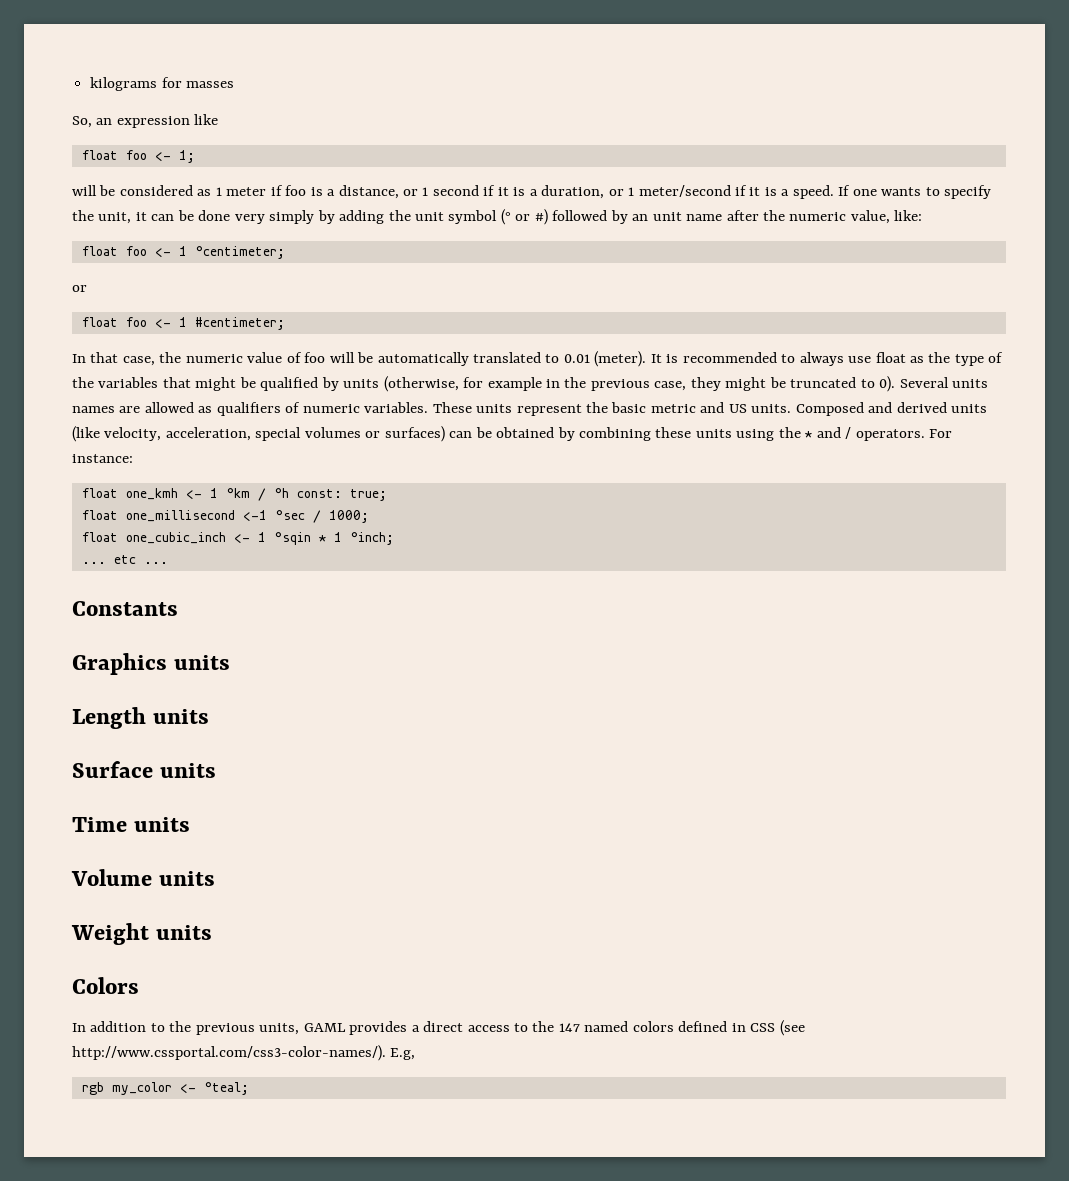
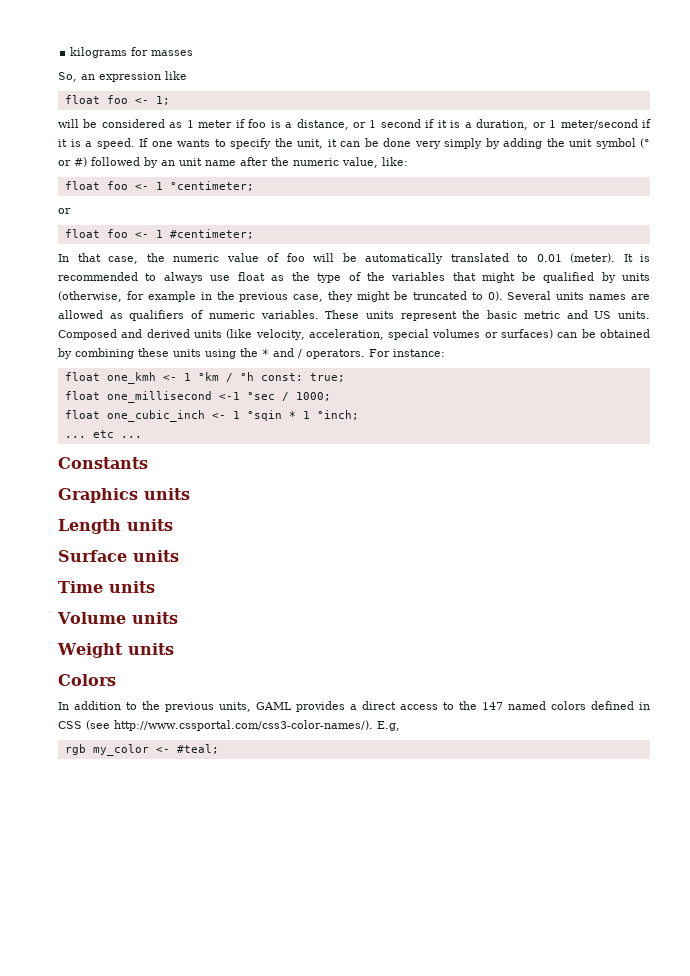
- rgb my_color <- °teal;
+ rgb my_color <- #teal;

